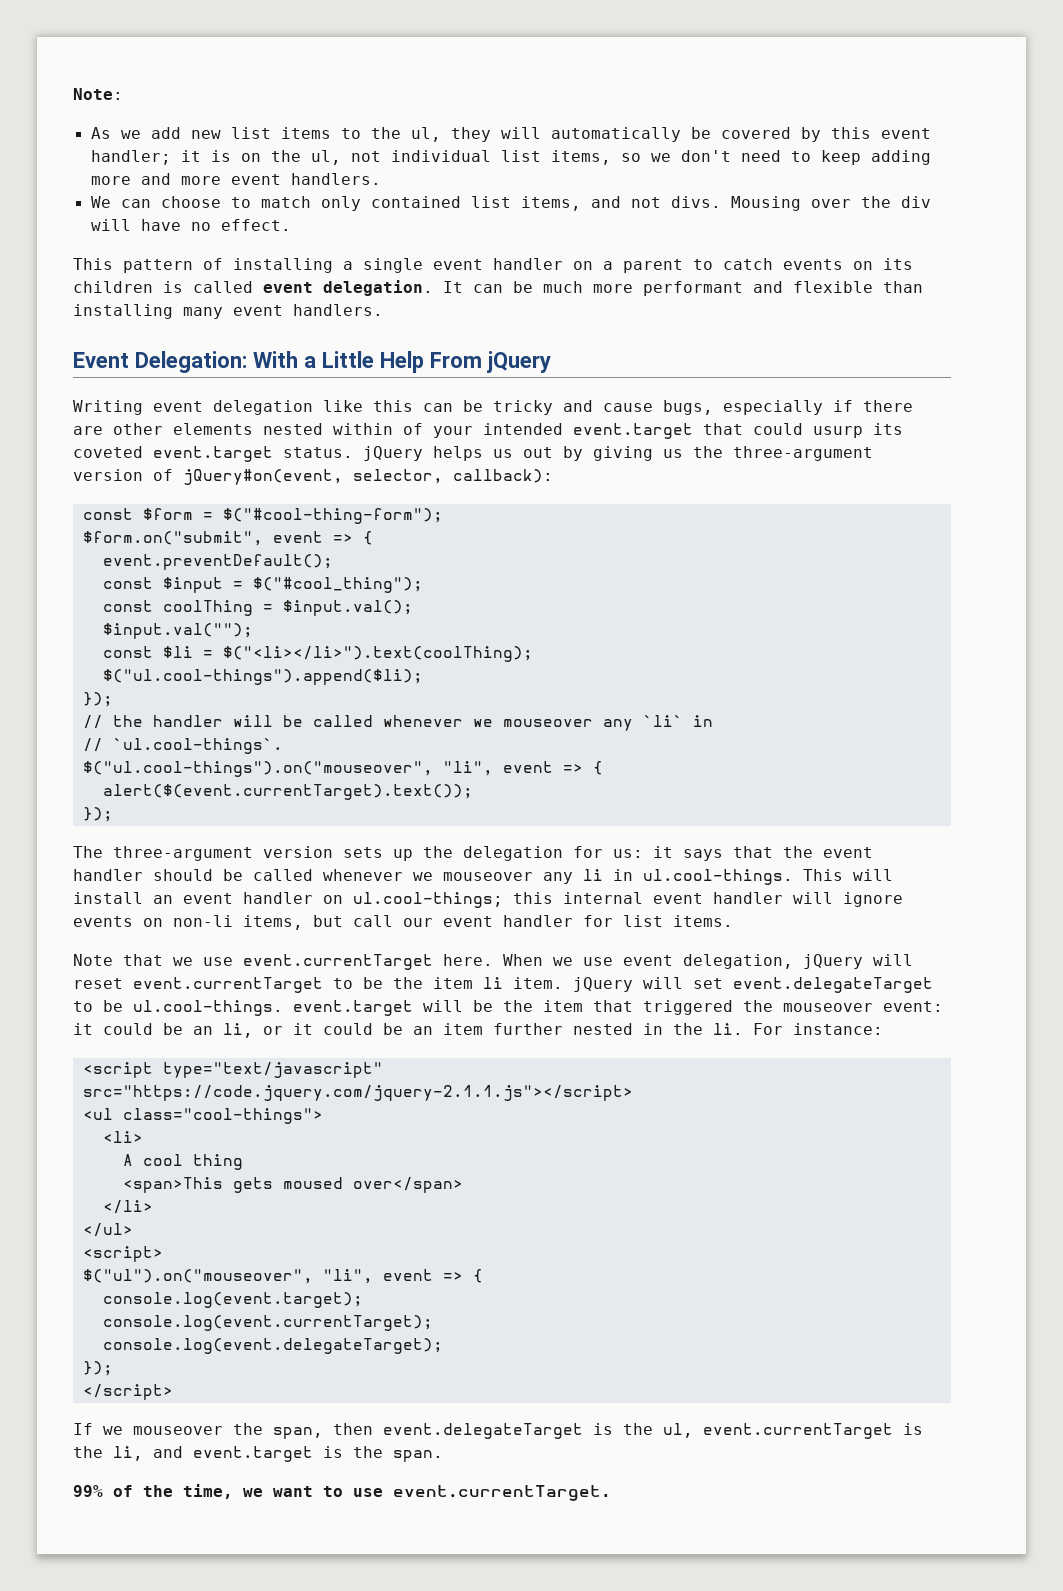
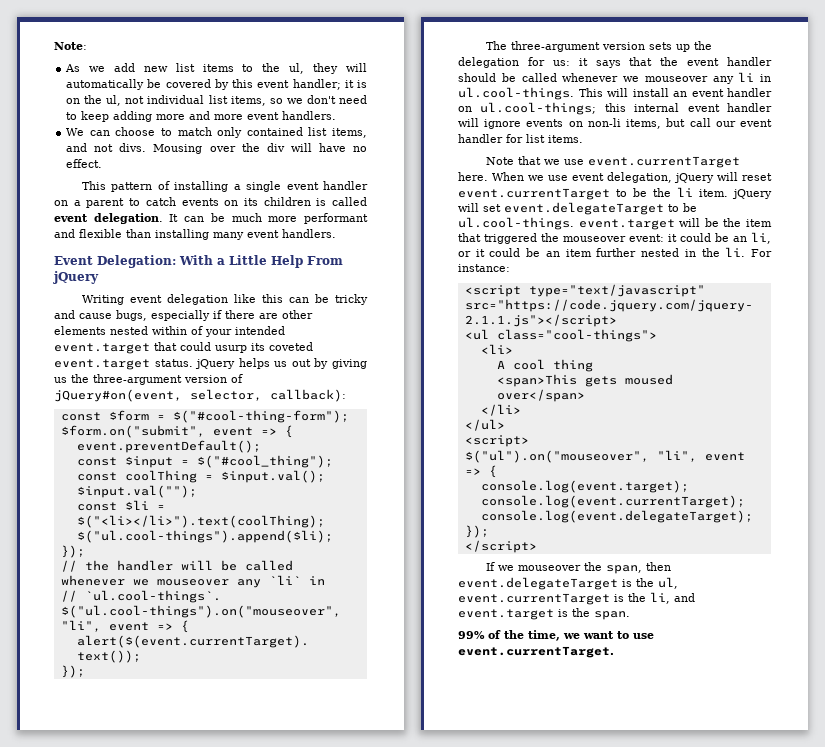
- When we use event delegation, jQuery will reset event.currentTarget to be the item li item. jQuery will set event.delegateTarget to be ul.cool-things. event.target will be the item that triggered the mouseover event: it could be an li, or it could be an item further nested in the li.
+ When we use event delegation, jQuery will reset event.currentTarget to be the li item. jQuery will set event.delegateTarget to be ul.cool-things. event.target will be the item that triggered the mouseover event: it could be an li, or it could be an item further nested in the li.

